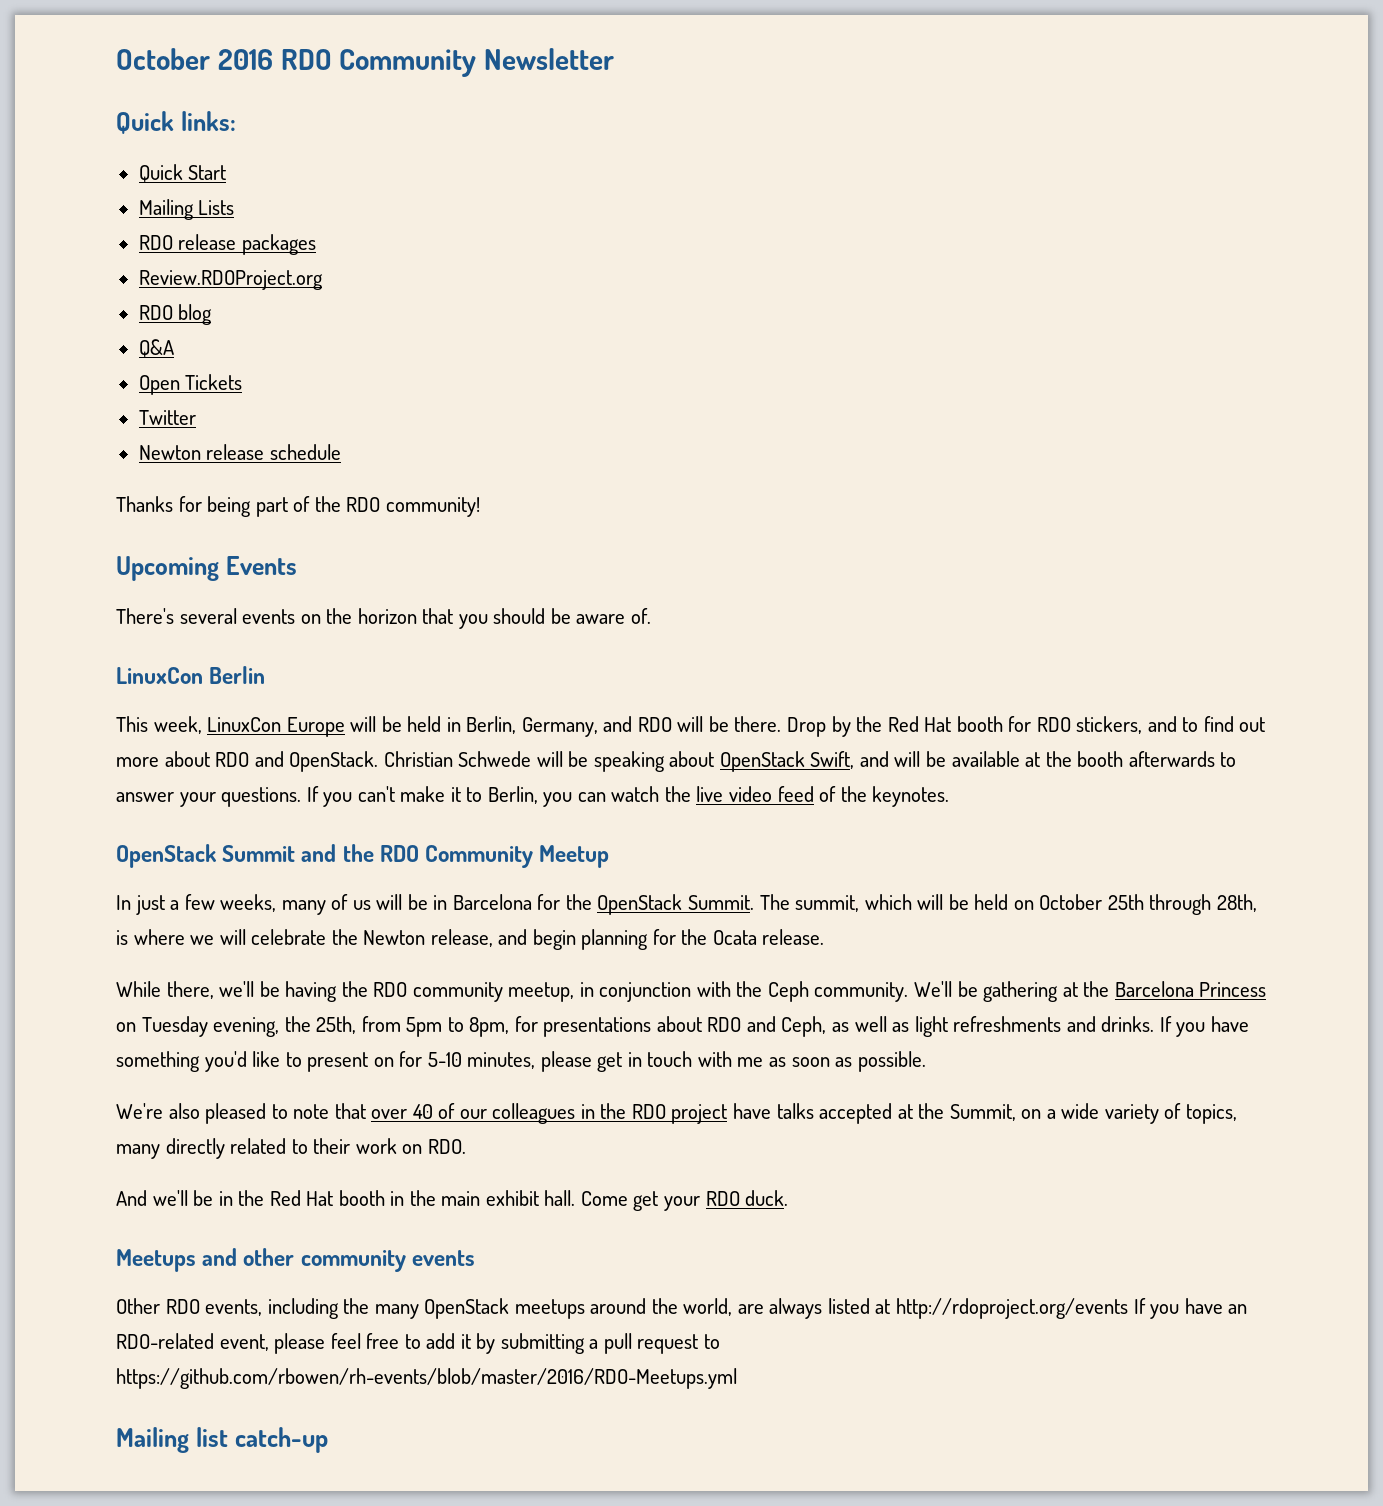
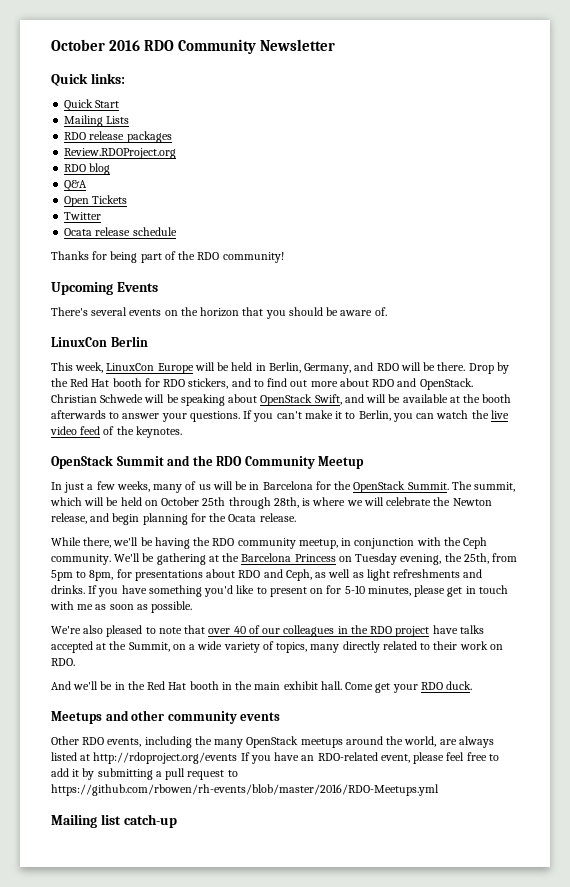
- Newton release schedule
+ Ocata release schedule

